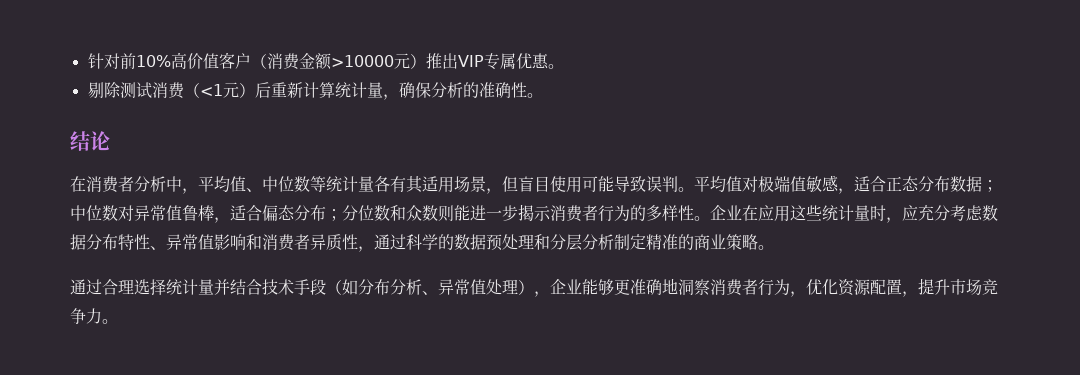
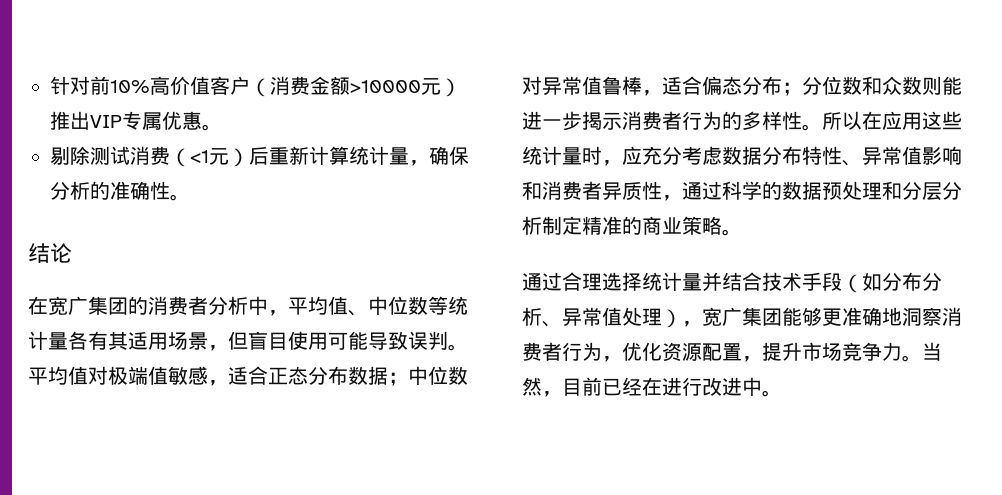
- 在消费者分析中，平均值、中位数等统计量各有其适用场景，但盲目使用可能导致误判。
+ 在宽广集团的消费者分析中，平均值、中位数等统计量各有其适用场景，但盲目使用可能导致误判。
- 企业在应用这些统计量时，应充分考虑数据分布特性、异常值影响和消费者异质性，通过科学的数据预处理和分层分析制定精准的商业策略。
+ 所以在应用这些统计量时，应充分考虑数据分布特性、异常值影响和消费者异质性，通过科学的数据预处理和分层分析制定精准的商业策略。
- 通过合理选择统计量并结合技术手段（如分布分析、异常值处理），企业能够更准确地洞察消费者行为，优化资源配置，提升市场竞争力。
+ 通过合理选择统计量并结合技术手段（如分布分析、异常值处理），宽广集团能够更准确地洞察消费者行为，优化资源配置，提升市场竞争力。
+ 当然，目前已经在进行改进中。

